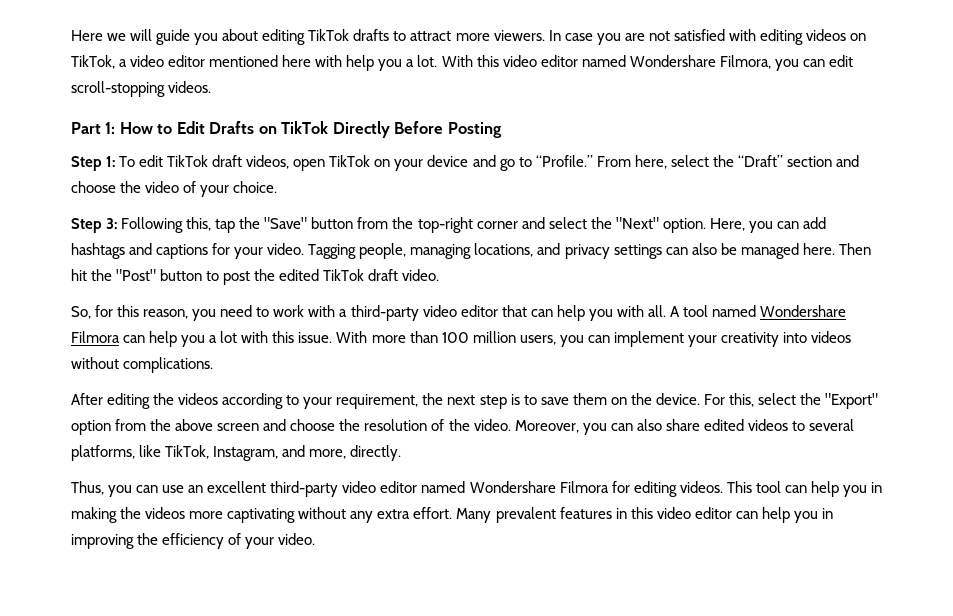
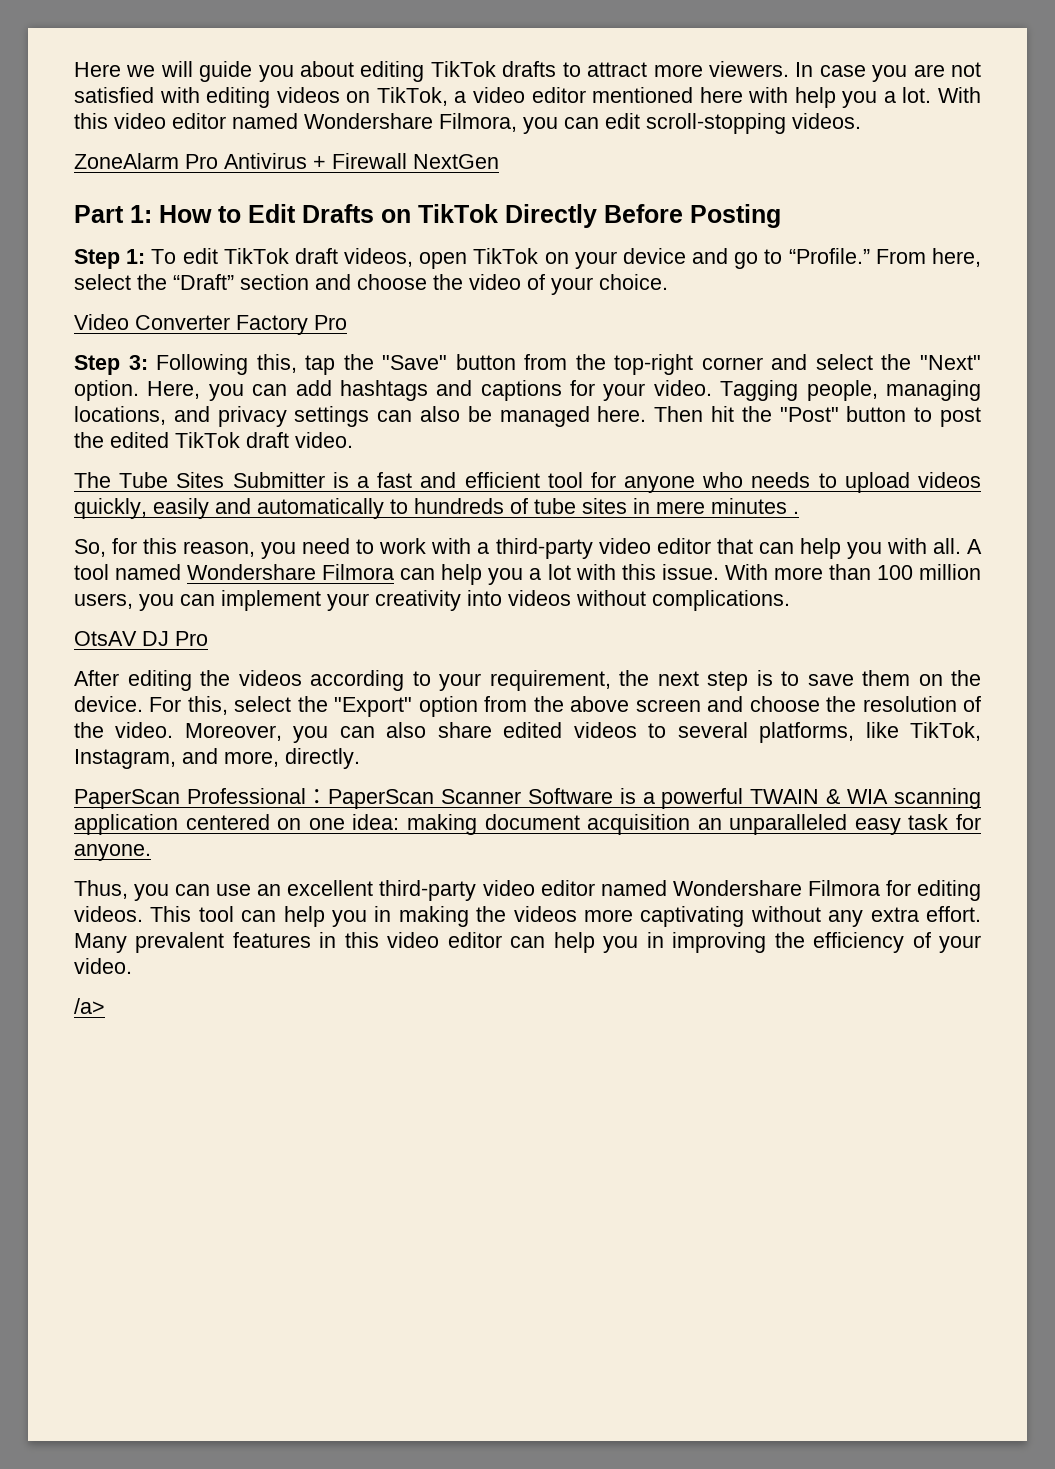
+ ZoneAlarm Pro Antivirus + Firewall NextGen
+ Video Converter Factory Pro
+ The Tube Sites Submitter is a fast and efficient tool for anyone who needs to upload videos quickly, easily and automatically to hundreds of tube sites in mere minutes .
+ OtsAV DJ Pro
+ PaperScan Professional：PaperScan Scanner Software is a powerful TWAIN & WIA scanning application centered on one idea: making document acquisition an unparalleled easy task for anyone.
+ /a>

